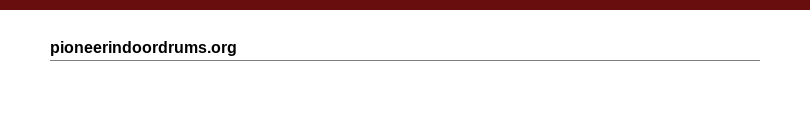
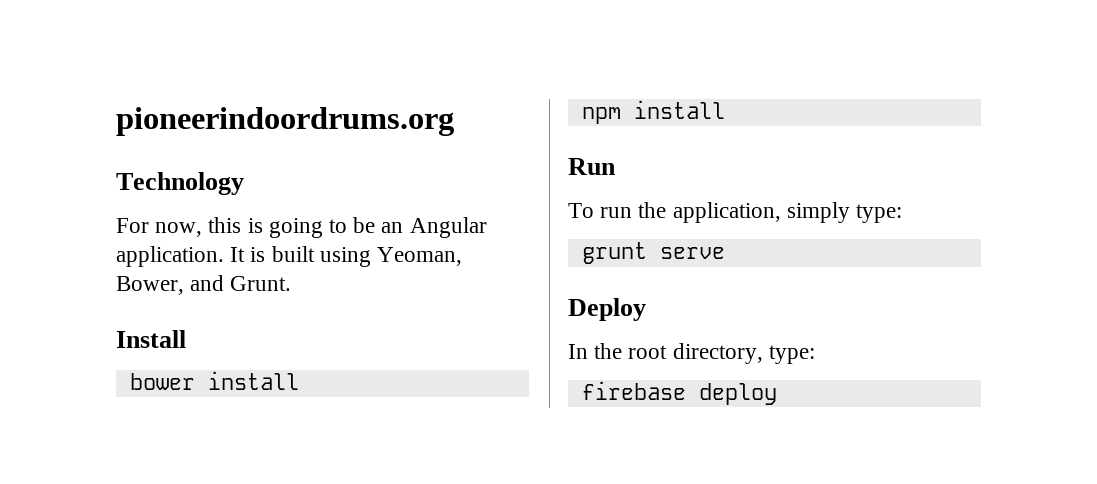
+ Technology
+ For now, this is going to be an Angular application. It is built using Yeoman, Bower, and Grunt.
+ Install
+ bower install
+ npm install
+ Run
+ To run the application, simply type:
+ grunt serve
+ Deploy
+ In the root directory, type:
+ firebase deploy

